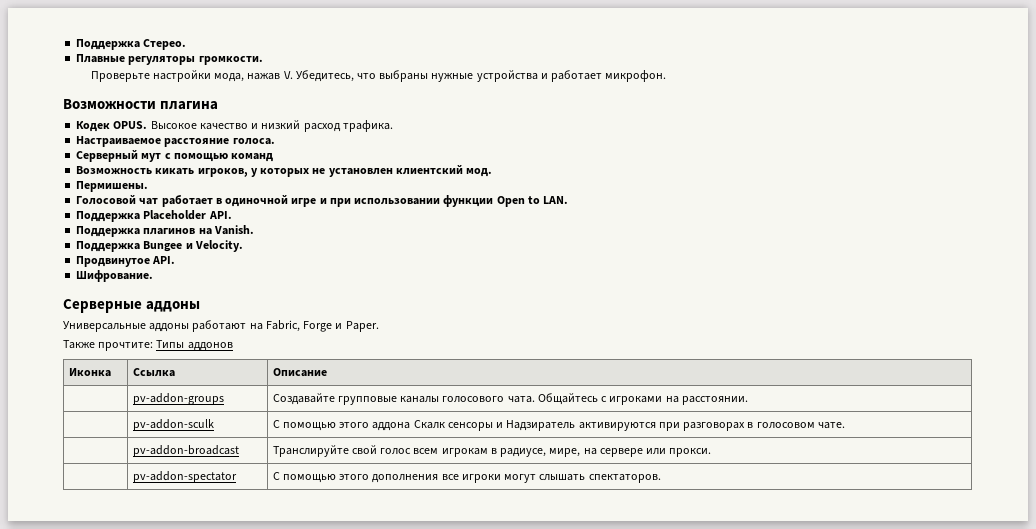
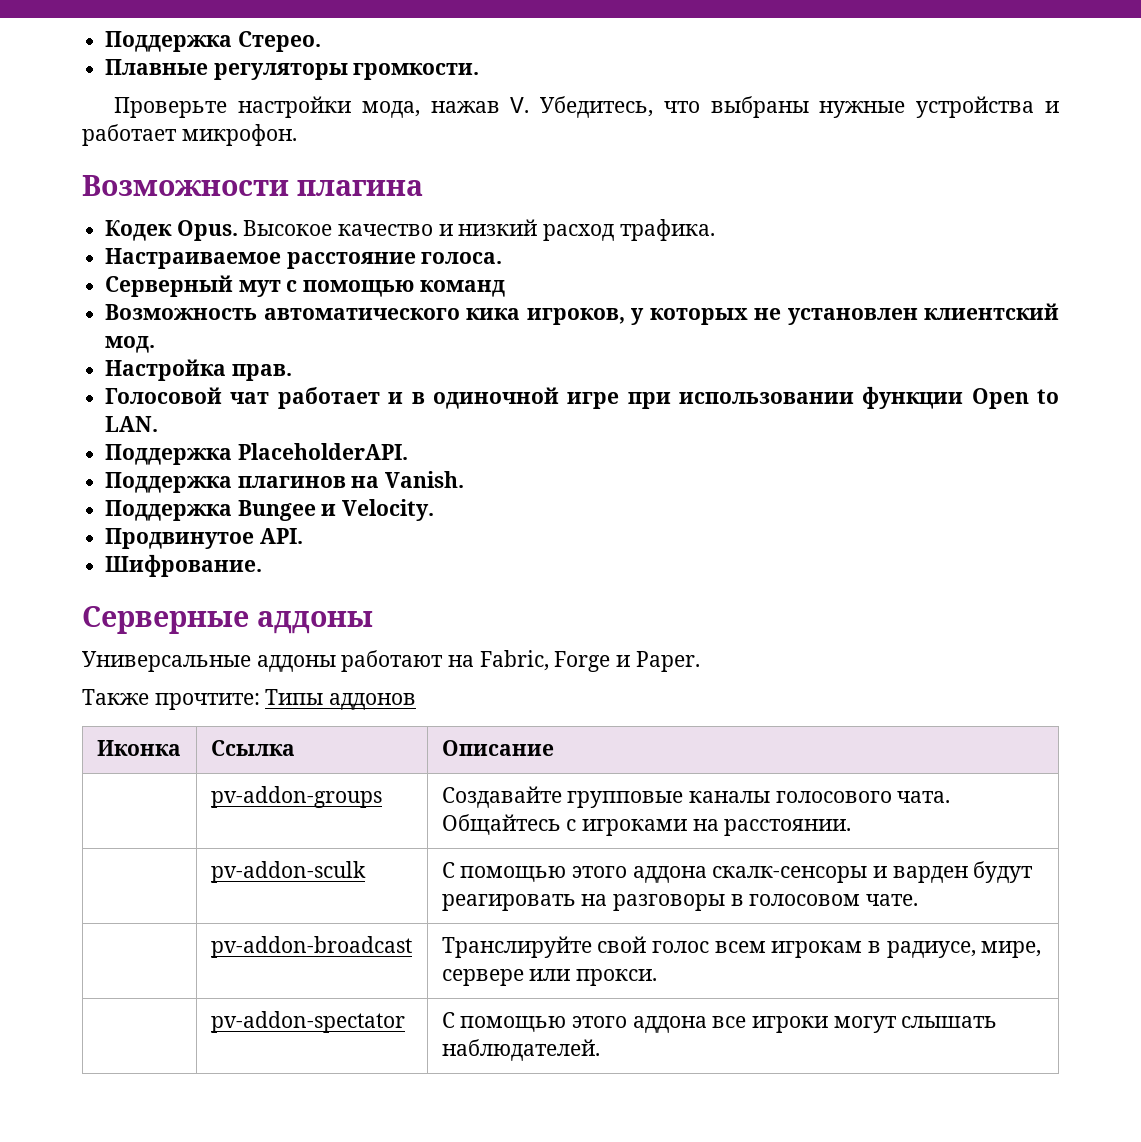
- Кодек OPUS.
+ Кодек Opus.
- Возможность кикать игроков, у которых не установлен клиентский мод.
+ Возможность автоматического кика игроков, у которых не установлен клиентский мод.
- Пермишены.
+ Настройка прав.
- Голосовой чат работает в одиночной игре и при использовании функции Open to LAN.
+ Голосовой чат работает и в одиночной игре при использовании функции Open to LAN.
- Поддержка Placeholder API.
+ Поддержка PlaceholderAPI.
- | pv-addon-sculk | С помощью этого аддона Скалк сенсоры и Надзиратель активируются при разговорах в голосовом чате.
+ | pv-addon-sculk | С помощью этого аддона скалк-сенсоры и варден будут реагировать на разговоры в голосовом чате.
- | pv-addon-broadcast | Транслируйте свой голос всем игрокам в радиусе, мире, на сервере или прокси.
+ | pv-addon-broadcast | Транслируйте свой голос всем игрокам в радиусе, мире, сервере или прокси.
- | pv-addon-spectator | С помощью этого дополнения все игроки могут слышать спектаторов.
+ | pv-addon-spectator | С помощью этого аддона все игроки могут слышать наблюдателей.

